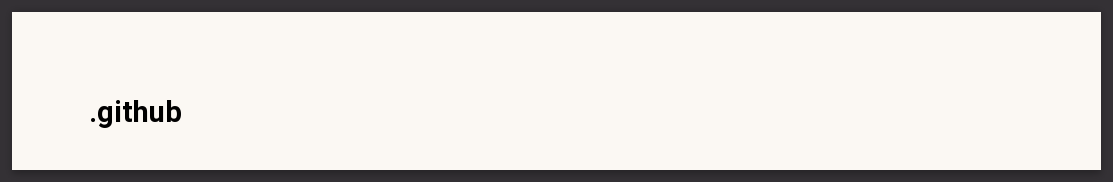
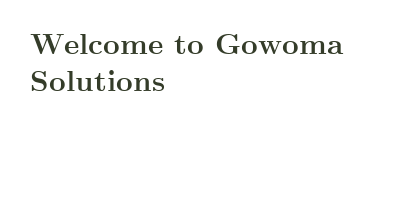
- .github
+ Welcome to Gowoma Solutions

